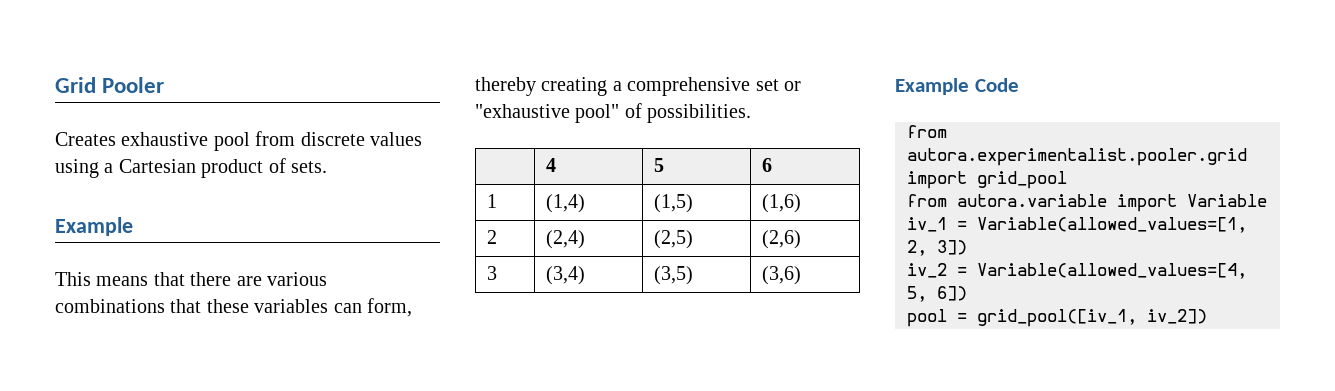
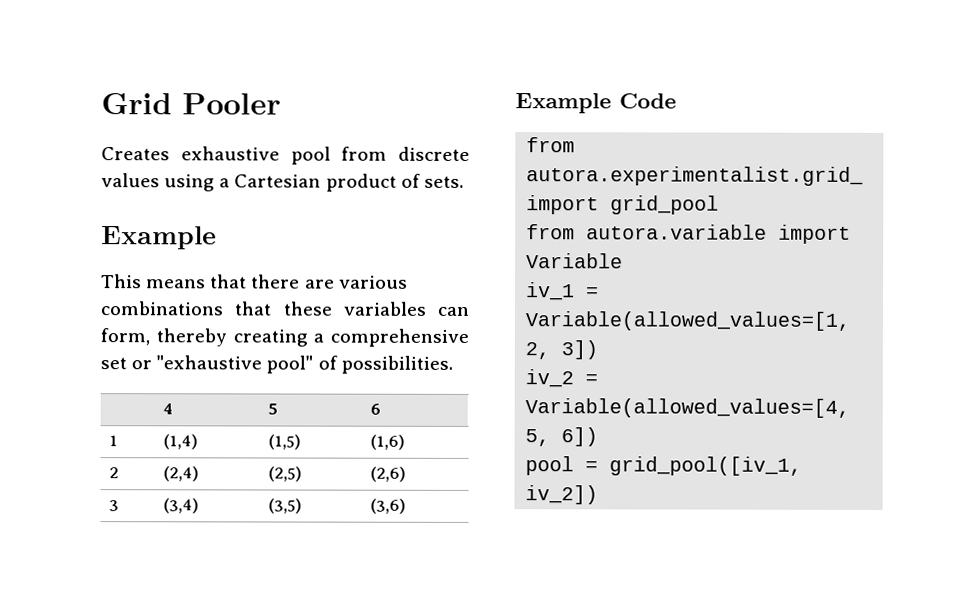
- from autora.experimentalist.pooler.grid import grid_pool
+ from autora.experimentalist.grid_ import grid_pool

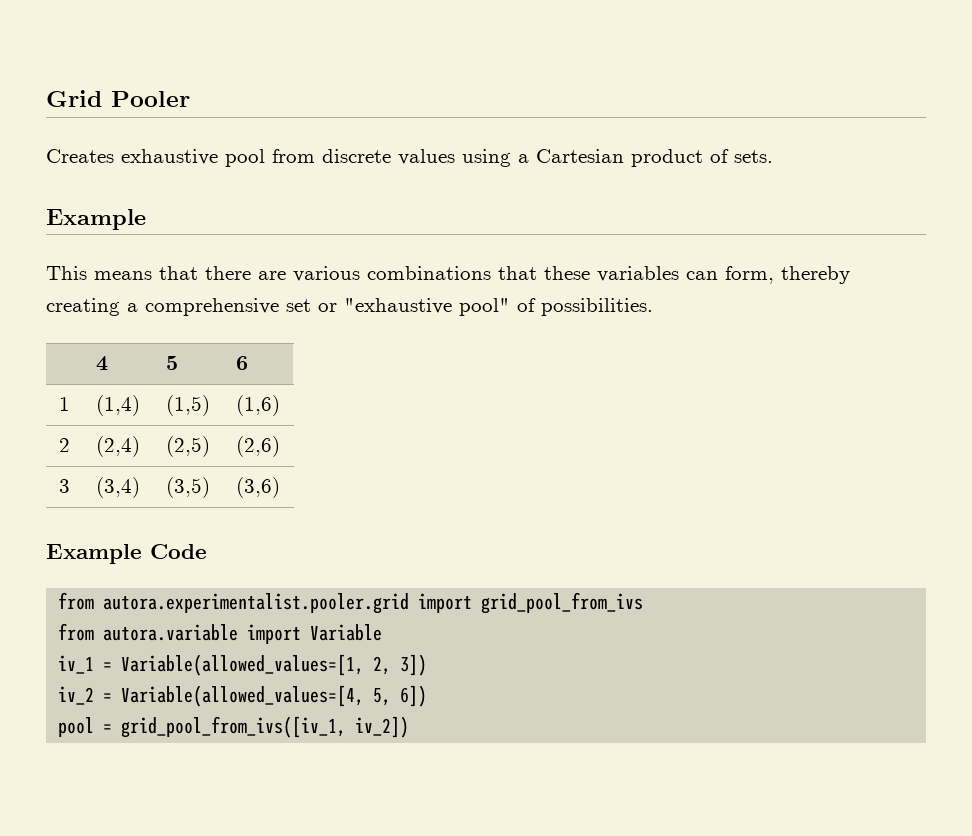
- from autora.experimentalist.grid_ import grid_pool
+ from autora.experimentalist.pooler.grid import grid_pool_from_ivs
- pool = grid_pool([iv_1, iv_2])
+ pool = grid_pool_from_ivs([iv_1, iv_2])

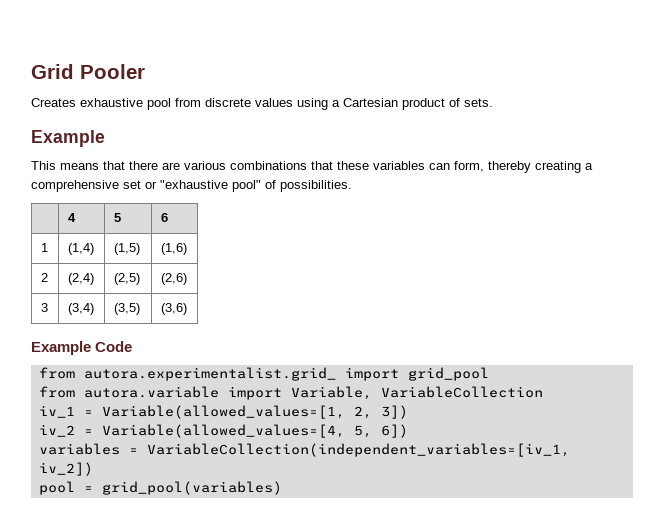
- from autora.experimentalist.pooler.grid import grid_pool_from_ivs
+ from autora.experimentalist.grid_ import grid_pool
- from autora.variable import Variable
+ from autora.variable import Variable, VariableCollection
+ variables = VariableCollection(independent_variables=[iv_1, iv_2])
- pool = grid_pool_from_ivs([iv_1, iv_2])
+ pool = grid_pool(variables)

